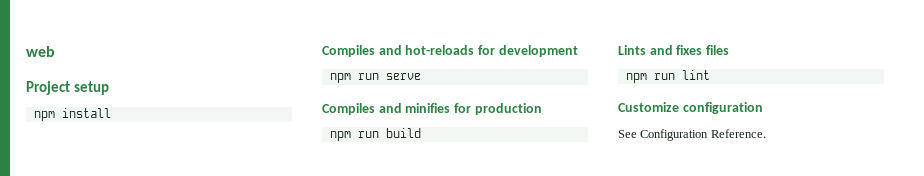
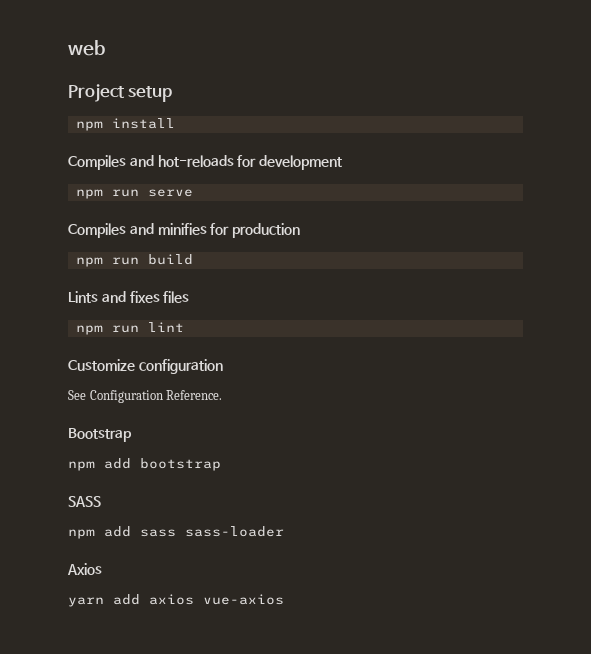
+ Bootstrap
+ npm add bootstrap
+ SASS
+ npm add sass sass-loader
+ Axios
+ yarn add axios vue-axios

